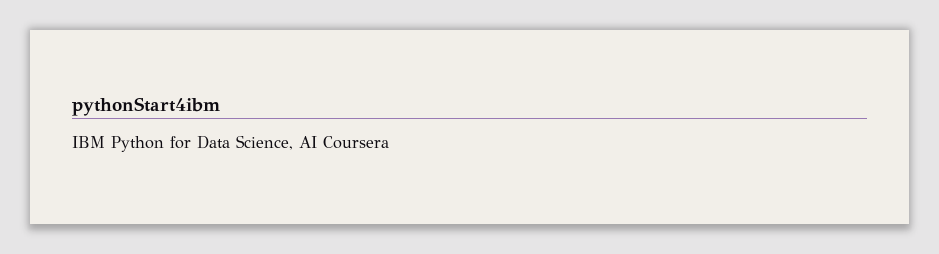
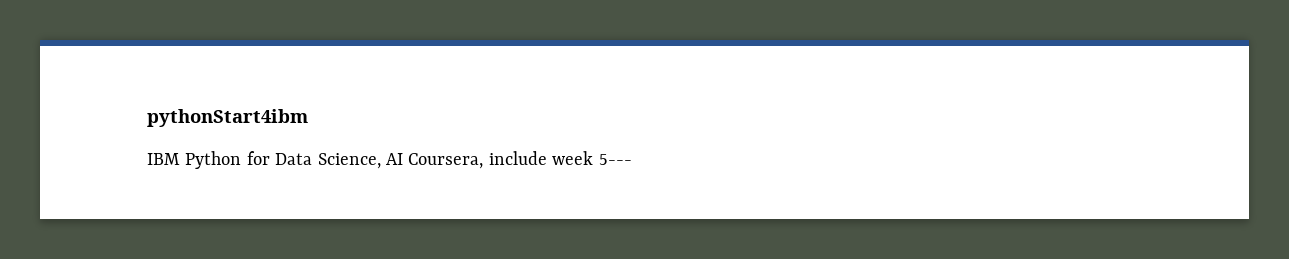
- IBM Python for Data Science, AI Coursera
+ IBM Python for Data Science, AI Coursera, include week 5---

